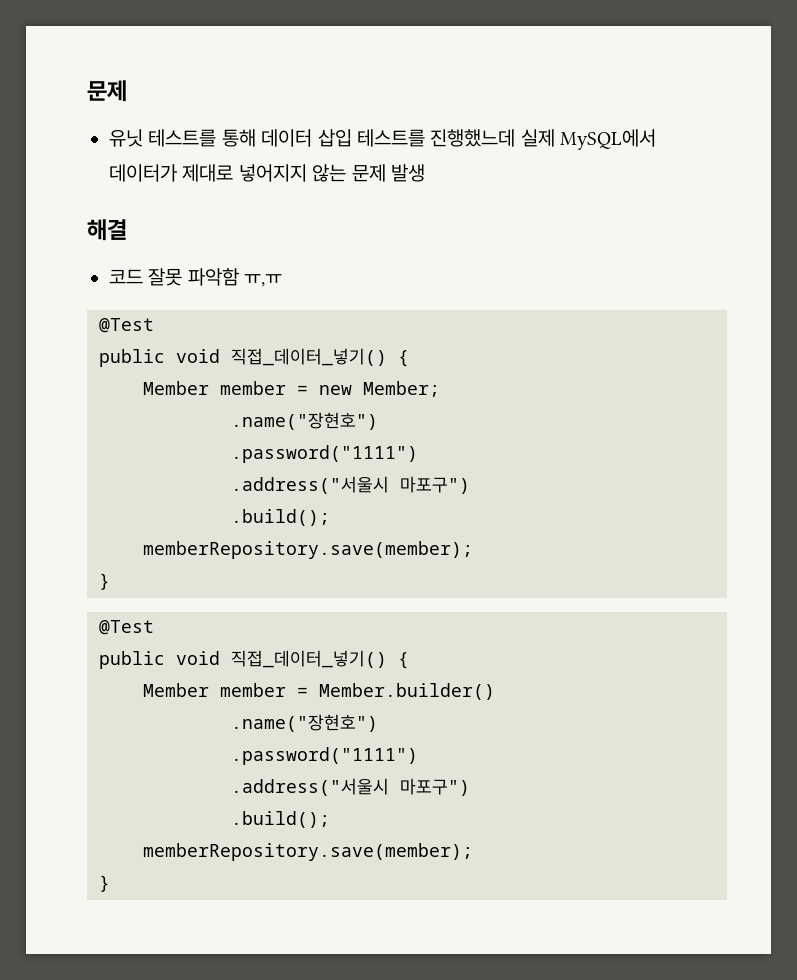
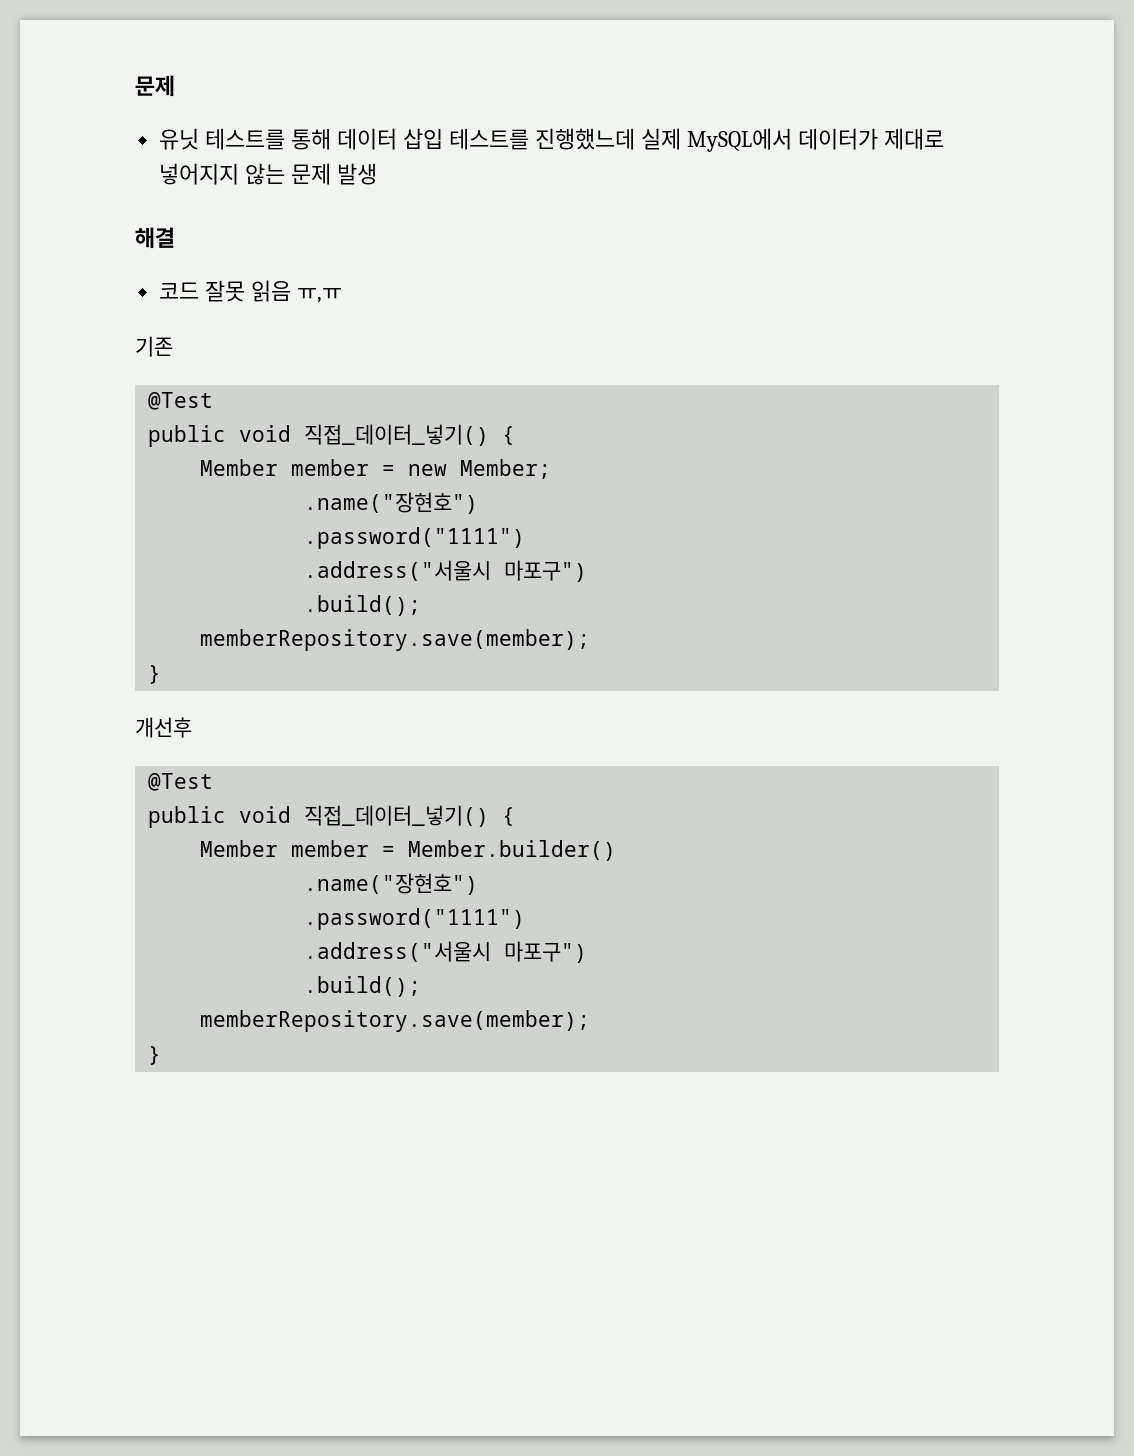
- 코드 잘못 파악함 ㅠ,ㅠ
+ 코드 잘못 읽음 ㅠ,ㅠ
+ 기존
+ 개선후

